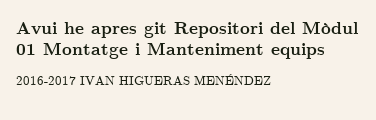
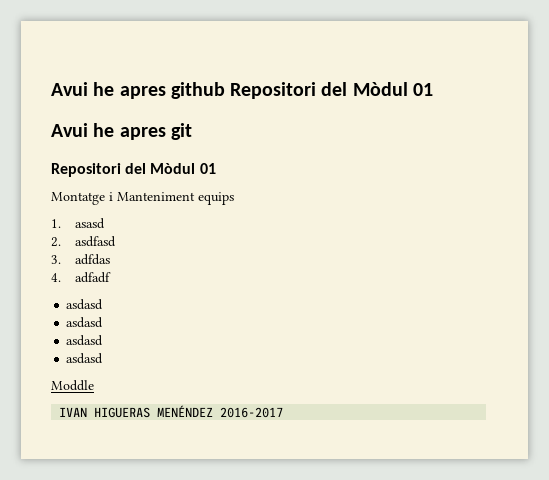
- Avui he apres git Repositori del Mòdul 01 Montatge i Manteniment equips
+ Avui he apres github Repositori del Mòdul 01
+ Avui he apres git
+ Repositori del Mòdul 01
+ Montatge i Manteniment equips
- 2016-2017 IVAN HIGUERAS MENÉNDEZ
+ 1. asasd
+ 2. asdfasd
+ 3. adfdas
+ 4. adfadf
+ asdasd
+ asdasd
+ asdasd
+ asdasd
+ Moddle
+ IVAN HIGUERAS MENÉNDEZ 2016-2017

